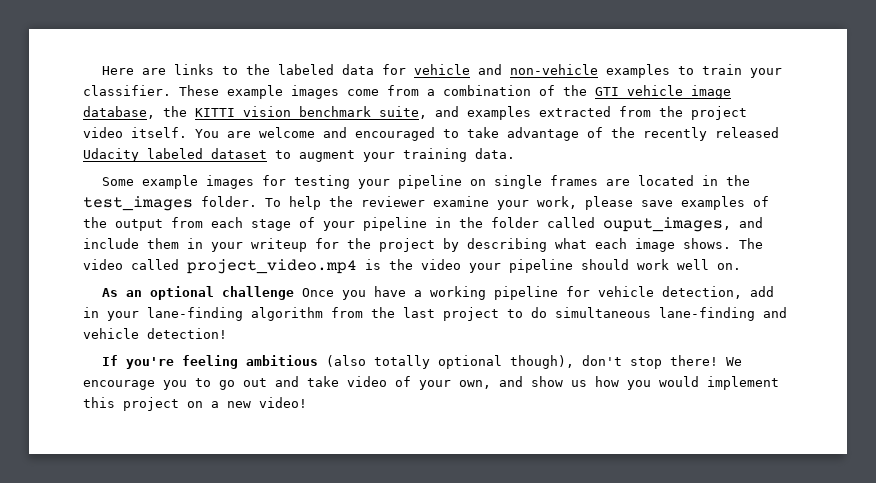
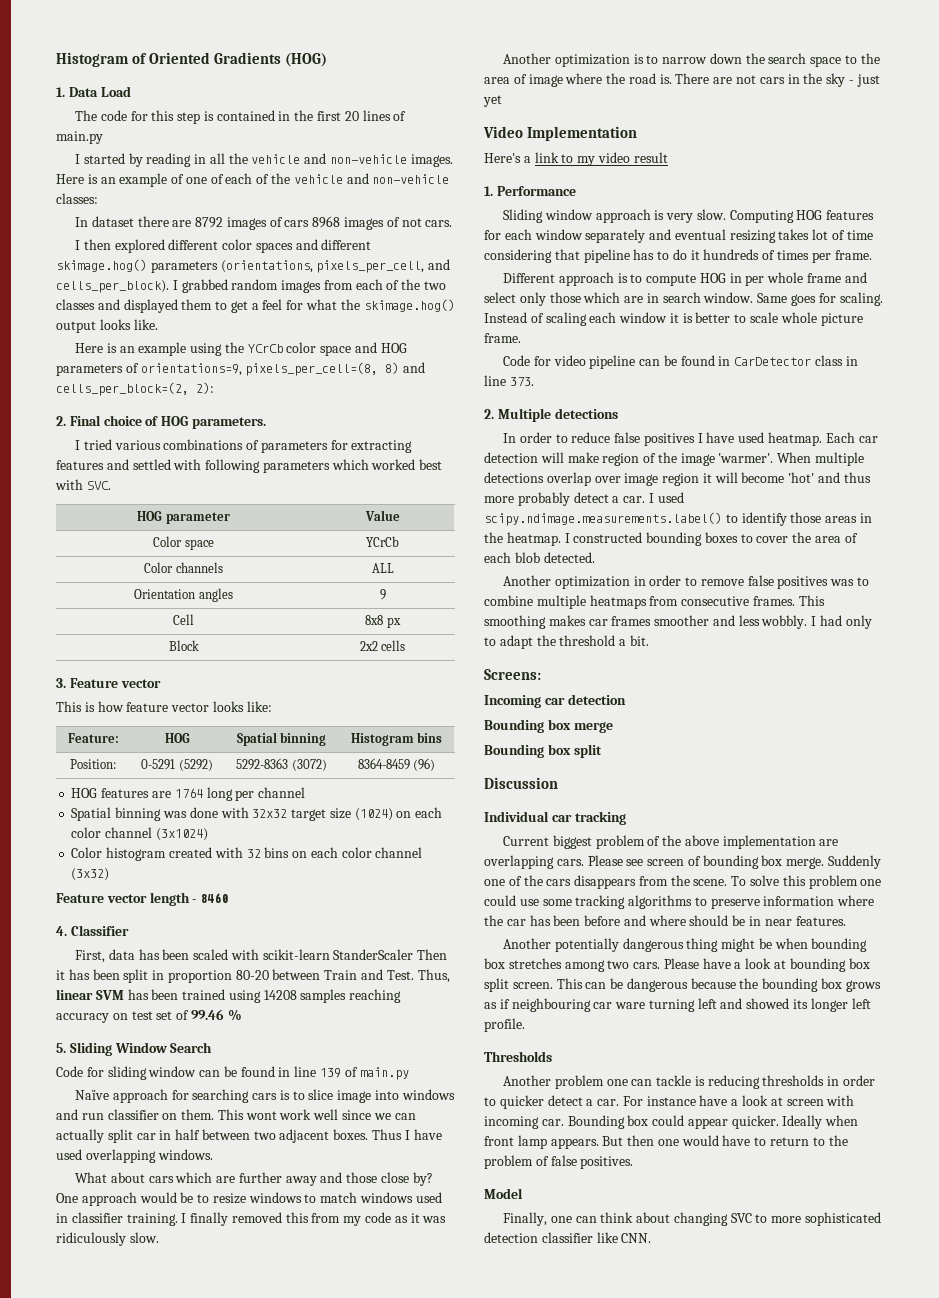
- Here are links to the labeled data for vehicle and non-vehicle examples to train your classifier. These example images come from a combination of the GTI vehicle image database, the KITTI vision benchmark suite, and examples extracted from the project video itself. You are welcome and encouraged to take advantage of the recently released Udacity labeled dataset to augment your training data.
- Some example images for testing your pipeline on single frames are located in the test_images folder. To help the reviewer examine your work, please save examples of the output from each stage of your pipeline in the folder called ouput_images, and include them in your writeup for the project by describing what each image shows. The video called project_video.mp4 is the video your pipeline should work well on.
- As an optional challenge Once you have a working pipeline for vehicle detection, add in your lane-finding algorithm from the last project to do simultaneous lane-finding and vehicle detection!
- If you're feeling ambitious (also totally optional though), don't stop there! We encourage you to go out and take video of your own, and show us how you would implement this project on a new video!
+ Histogram of Oriented Gradients (HOG)
+ 1. Data Load
+ The code for this step is contained in the first 20 lines of main.py
+ I started by reading in all the vehicle and non-vehicle images. Here is an example of one of each of the vehicle and non-vehicle classes:
+ In dataset there are 8792 images of cars 8968 images of not cars.
+ I then explored different color spaces and different skimage.hog() parameters (orientations, pixels_per_cell, and cells_per_block). I grabbed random images from each of the two classes and displayed them to get a feel for what the skimage.hog() output looks like.
+ Here is an example using the YCrCb color space and HOG parameters of orientations=9, pixels_per_cell=(8, 8) and cells_per_block=(2, 2):
+ 2. Final choice of HOG parameters.
+ I tried various combinations of parameters for extracting features and settled with following parameters which worked best with SVC.
+ HOG parameter | Value
+ Color space | YCrCb
+ Color channels | ALL
+ Orientation angles | 9
+ Cell | 8x8 px
+ Block | 2x2 cells
+ 3. Feature vector
+ This is how feature vector looks like:
+ Feature: | HOG | Spatial binning | Histogram bins
+ Position: | 0-5291 (5292) | 5292-8363 (3072) | 8364-8459 (96)
+ HOG features are 1764 long per channel
+ Spatial binning was done with 32x32 target size (1024) on each color channel (3x1024)
+ Color histogram created with 32 bins on each color channel (3x32)
+ Feature vector length - 8460
+ 4. Classifier
+ First, data has been scaled with scikit-learn StanderScaler Then it has been split in proportion 80-20 between Train and Test. Thus, linear SVM has been trained using 14208 samples reaching accuracy on test set of 99.46 %
+ 5. Sliding Window Search
+ Code for sliding window can be found in line 139 of main.py
+ Naïve approach for searching cars is to slice image into windows and run classifier on them. This wont work well since we can actually split car in half between two adjacent boxes. Thus I have used overlapping windows.
+ What about cars which are further away and those close by? One approach would be to resize windows to match windows used in classifier training. I finally removed this from my code as it was ridiculously slow.
+ Another optimization is to narrow down the search space to the area of image where the road is. There are not cars in the sky - just yet
+ Video Implementation
+ Here's a link to my video result
+ 1. Performance
+ Sliding window approach is very slow. Computing HOG features for each window separately and eventual resizing takes lot of time considering that pipeline has to do it hundreds of times per frame.
+ Different approach is to compute HOG in per whole frame and select only those which are in search window. Same goes for scaling. Instead of scaling each window it is better to scale whole picture frame.
+ Code for video pipeline can be found in CarDetector class in line 373.
+ 2. Multiple detections
+ In order to reduce false positives I have used heatmap. Each car detection will make region of the image 'warmer'. When multiple detections overlap over image region it will become 'hot' and thus more probably detect a car. I used scipy.ndimage.measurements.label() to identify those areas in the heatmap. I constructed bounding boxes to cover the area of each blob detected.
+ Another optimization in order to remove false positives was to combine multiple heatmaps from consecutive frames. This smoothing makes car frames smoother and less wobbly. I had only to adapt the threshold a bit.
+ Screens:
+ Incoming car detection
+ Bounding box merge
+ Bounding box split
+ Discussion
+ Individual car tracking
+ Current biggest problem of the above implementation are overlapping cars. Please see screen of bounding box merge. Suddenly one of the cars disappears from the scene. To solve this problem one could use some tracking algorithms to preserve information where the car has been before and where should be in near features.
+ Another potentially dangerous thing might be when bounding box stretches among two cars. Please have a look at bounding box split screen. This can be dangerous because the bounding box grows as if neighbouring car ware turning left and showed its longer left profile.
+ Thresholds
+ Another problem one can tackle is reducing thresholds in order to quicker detect a car. For instance have a look at screen with incoming car. Bounding box could appear quicker. Ideally when front lamp appears. But then one would have to return to the problem of false positives.
+ Model
+ Finally, one can think about changing SVC to more sophisticated detection classifier like CNN.

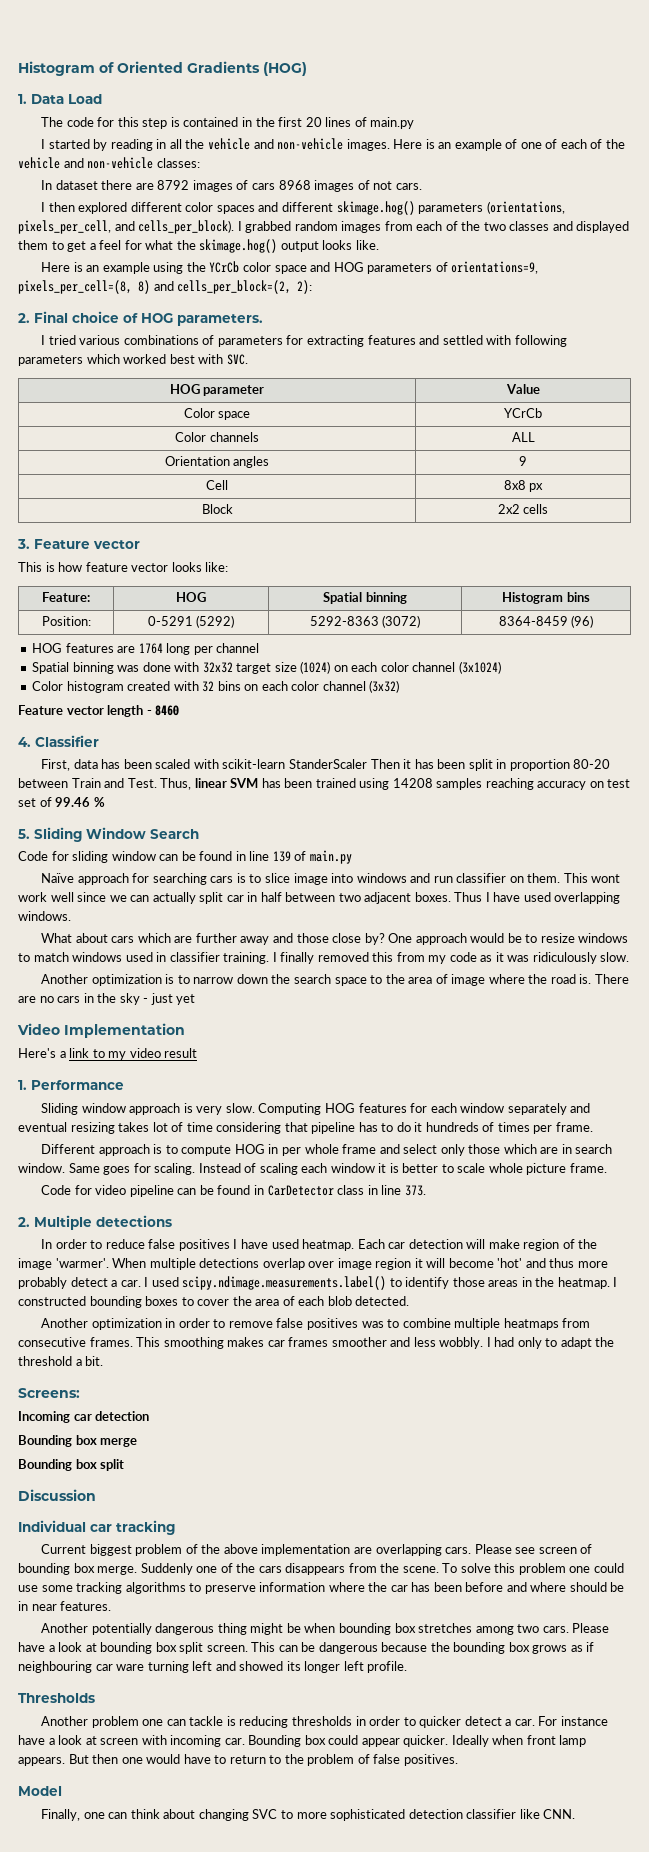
- There are not cars in the sky - just yet
+ There are no cars in the sky - just yet

